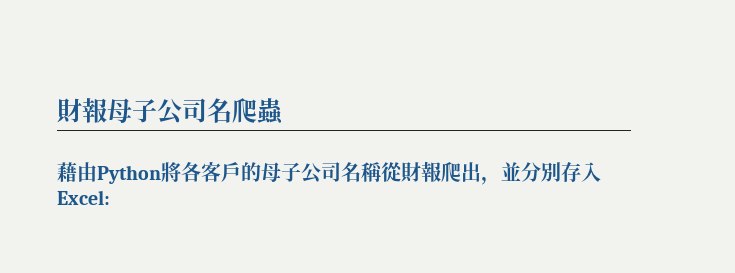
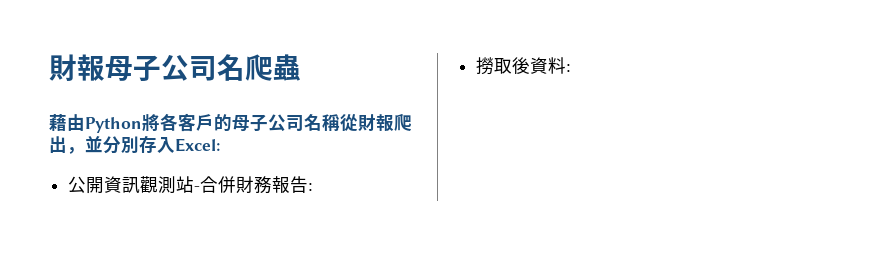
+ 公開資訊觀測站-合併財務報告:
+ 撈取後資料:

